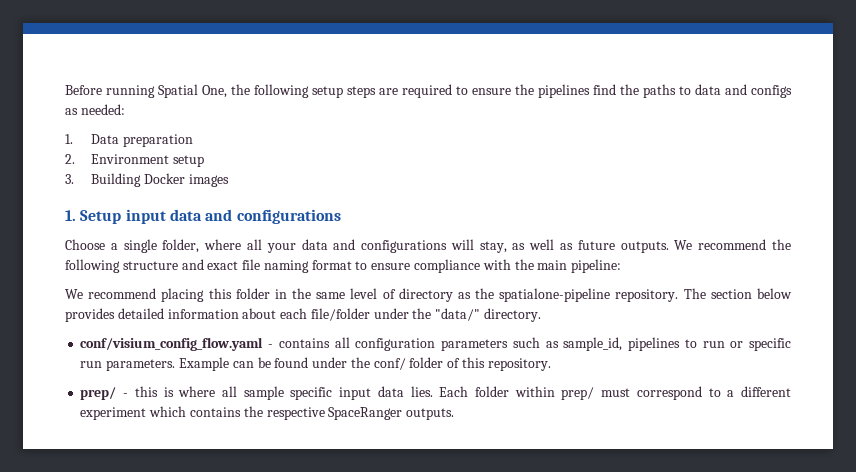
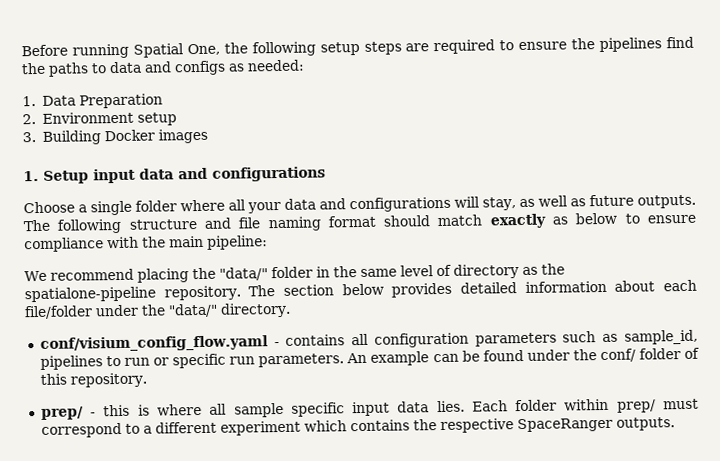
- 1. Data preparation
+ 1. Data Preparation
- Choose a single folder, where all your data and configurations will stay, as well as future outputs.
+ Choose a single folder where all your data and configurations will stay, as well as future outputs.
- We recommend the following structure and exact file naming format to ensure compliance with the main pipeline:
+ The following structure and file naming format should match exactly as below to ensure compliance with the main pipeline:
- We recommend placing this folder in the same level of directory as the spatialone-pipeline repository.
+ We recommend placing the "data/" folder in the same level of directory as the spatialone-pipeline repository.
- Example can be found under the conf/ folder of this repository.
+ An example can be found under the conf/ folder of this repository.

